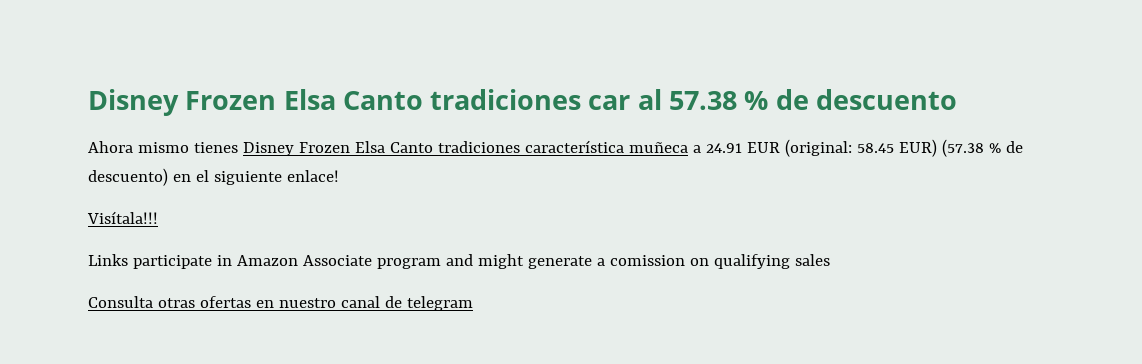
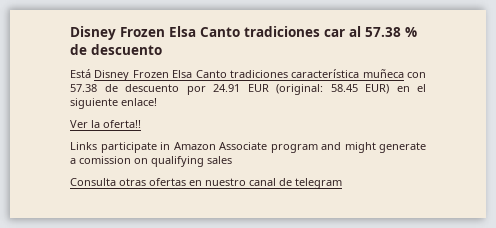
- Ahora mismo tienes Disney Frozen Elsa Canto tradiciones característica muñeca a 24.91 EUR (original: 58.45 EUR) (57.38 % de descuento) en el siguiente enlace!
+ Está Disney Frozen Elsa Canto tradiciones característica muñeca con 57.38 de descuento por 24.91 EUR (original: 58.45 EUR) en el siguiente enlace!
- Visítala!!!
+ Ver la oferta!!

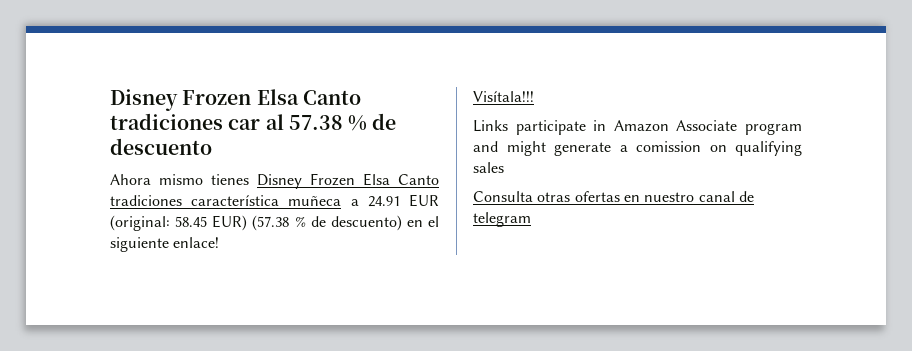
- Está Disney Frozen Elsa Canto tradiciones característica muñeca con 57.38 de descuento por 24.91 EUR (original: 58.45 EUR) en el siguiente enlace!
+ Ahora mismo tienes Disney Frozen Elsa Canto tradiciones característica muñeca a 24.91 EUR (original: 58.45 EUR) (57.38 % de descuento) en el siguiente enlace!
- Ver la oferta!!
+ Visítala!!!

